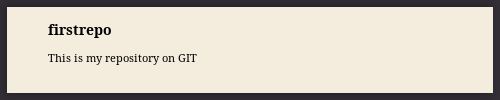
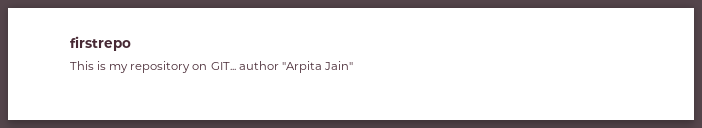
- This is my repository on GIT
+ This is my repository on GIT... author "Arpita Jain"

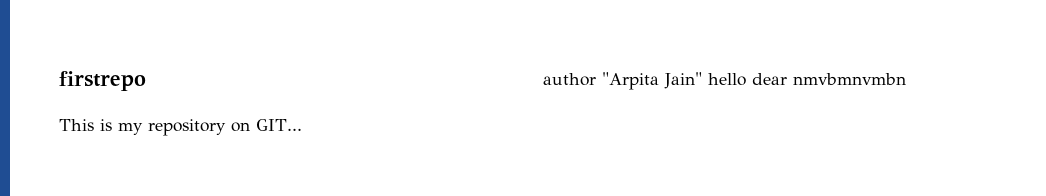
- This is my repository on GIT... author "Arpita Jain"
+ This is my repository on GIT...
+ author "Arpita Jain" hello dear nmvbmnvmbn

